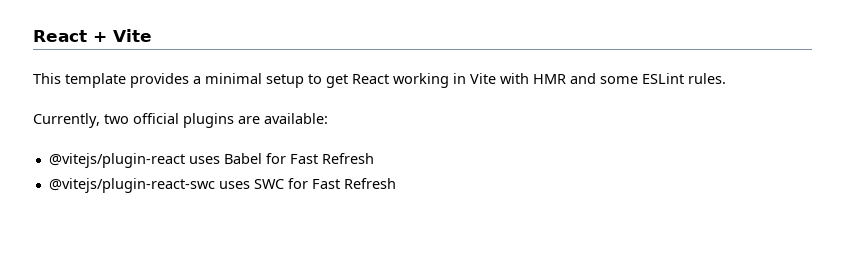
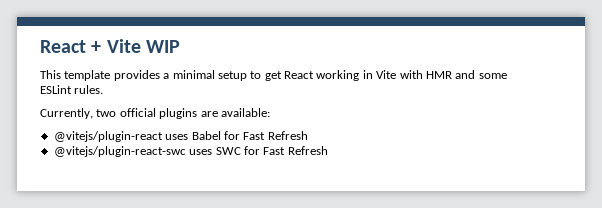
- React + Vite
+ React + Vite WIP

